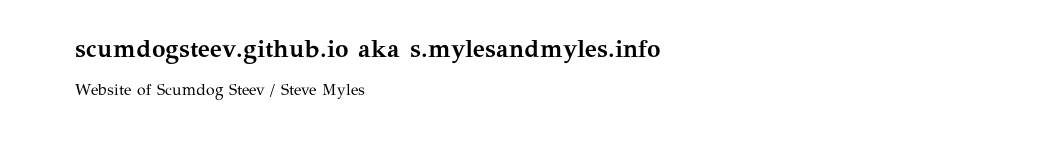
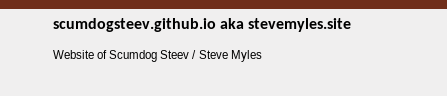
- scumdogsteev.github.io aka s.mylesandmyles.info
+ scumdogsteev.github.io aka stevemyles.site

